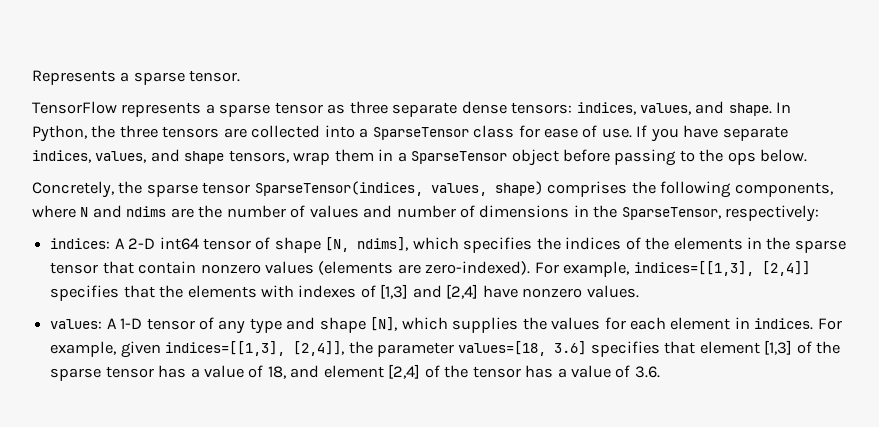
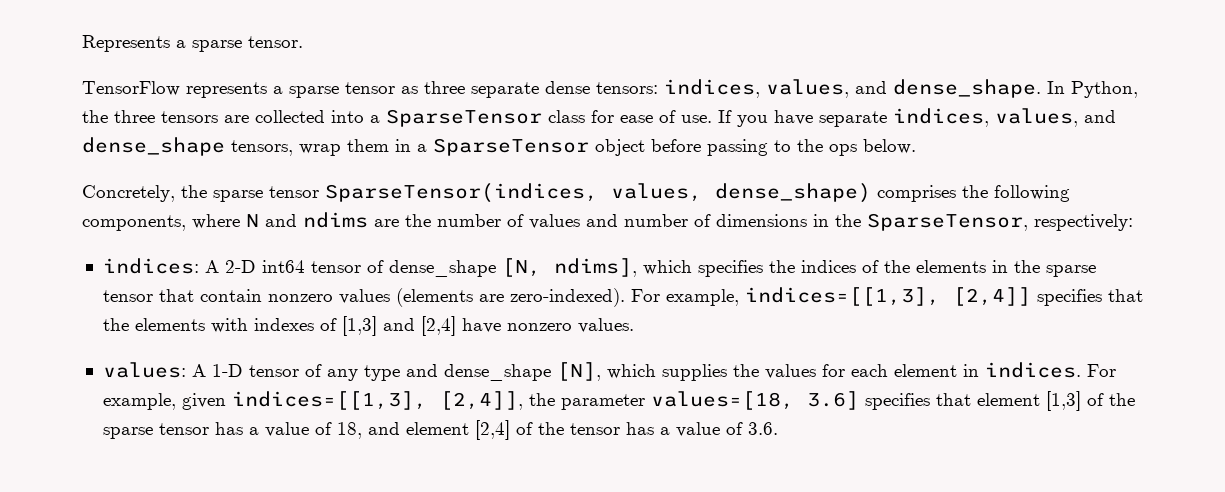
- TensorFlow represents a sparse tensor as three separate dense tensors: indices, values, and shape.
+ TensorFlow represents a sparse tensor as three separate dense tensors: indices, values, and dense_shape.
- If you have separate indices, values, and shape tensors, wrap them in a SparseTensor object before passing to the ops below.
+ If you have separate indices, values, and dense_shape tensors, wrap them in a SparseTensor object before passing to the ops below.
- Concretely, the sparse tensor SparseTensor(indices, values, shape) comprises the following components, where N and ndims are the number of values and number of dimensions in the SparseTensor, respectively:
+ Concretely, the sparse tensor SparseTensor(indices, values, dense_shape) comprises the following components, where N and ndims are the number of values and number of dimensions in the SparseTensor, respectively:
- indices: A 2-D int64 tensor of shape [N, ndims], which specifies the indices of the elements in the sparse tensor that contain nonzero values (elements are zero-indexed).
+ indices: A 2-D int64 tensor of dense_shape [N, ndims], which specifies the indices of the elements in the sparse tensor that contain nonzero values (elements are zero-indexed).
- values: A 1-D tensor of any type and shape [N], which supplies the values for each element in indices.
+ values: A 1-D tensor of any type and dense_shape [N], which supplies the values for each element in indices.

